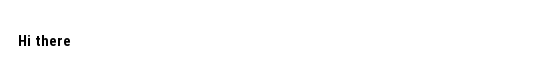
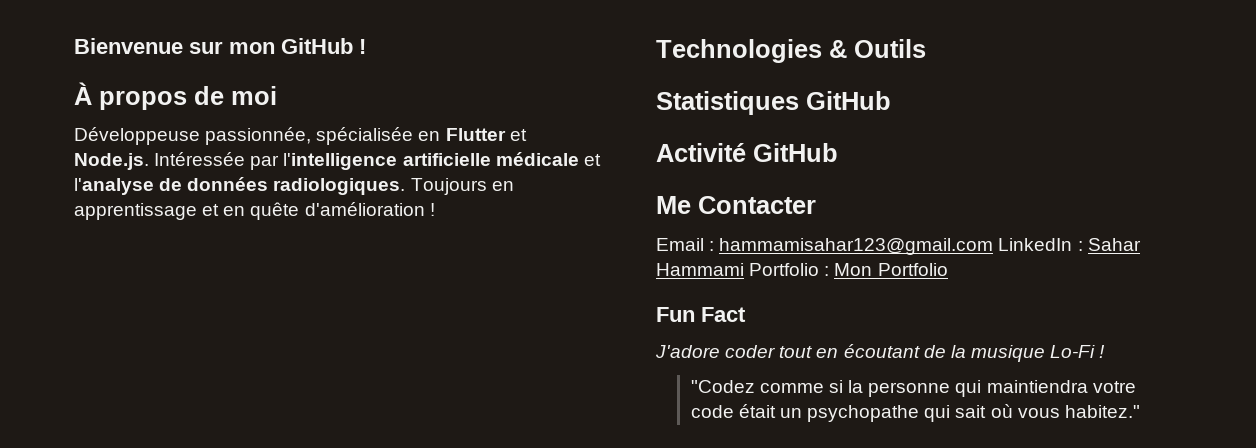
- Hi there
+ Bienvenue sur mon GitHub !
+ À propos de moi
+ Développeuse passionnée, spécialisée en Flutter et Node.js. Intéressée par l'intelligence artificielle médicale et l'analyse de données radiologiques. Toujours en apprentissage et en quête d'amélioration !
+ Technologies & Outils
+ Statistiques GitHub
+ Activité GitHub
+ Me Contacter
+ Email : hammamisahar123@gmail.com LinkedIn : Sahar Hammami Portfolio : Mon Portfolio
+ Fun Fact
+ J'adore coder tout en écoutant de la musique Lo-Fi !
+ "Codez comme si la personne qui maintiendra votre code était un psychopathe qui sait où vous habitez."

